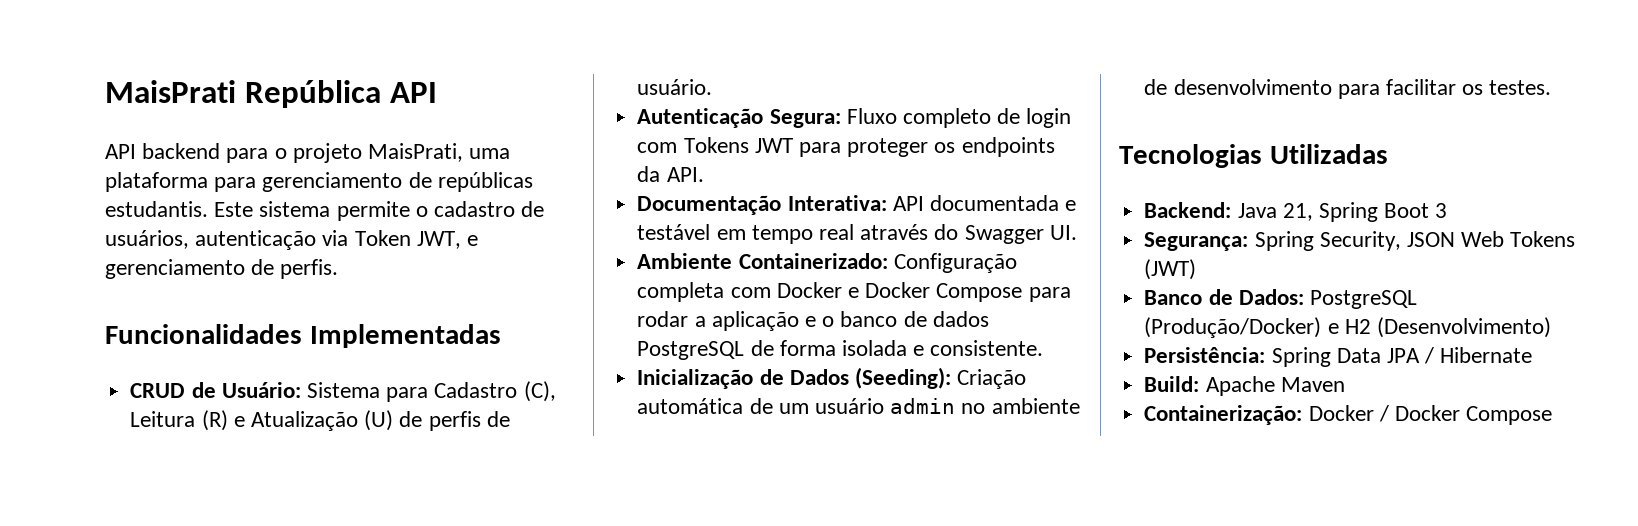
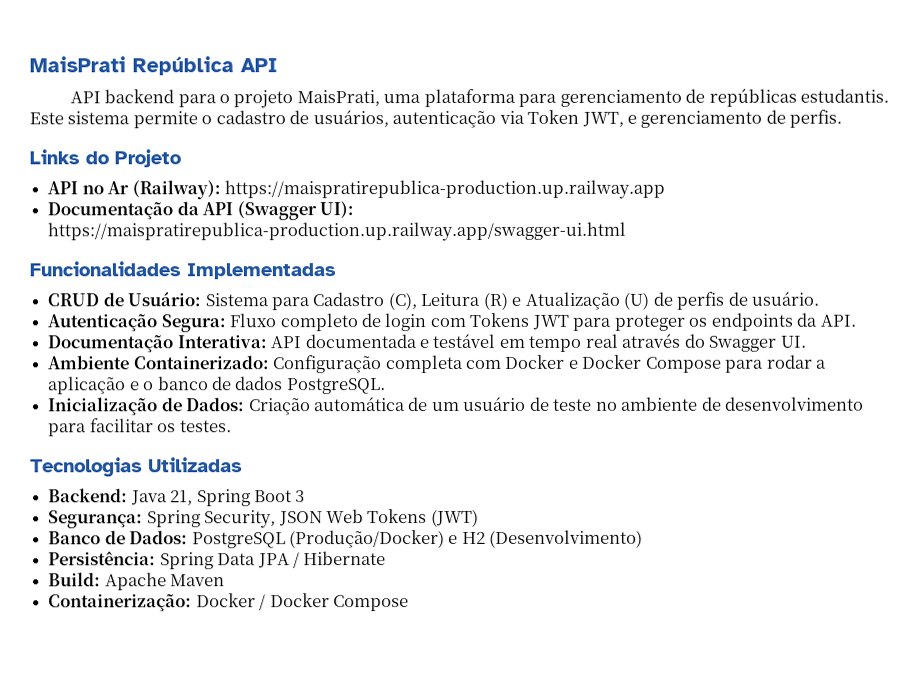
+ Links do Projeto
+ API no Ar (Railway): https://maispratirepublica-production.up.railway.app
+ Documentação da API (Swagger UI): https://maispratirepublica-production.up.railway.app/swagger-ui.html
- Ambiente Containerizado: Configuração completa com Docker e Docker Compose para rodar a aplicação e o banco de dados PostgreSQL de forma isolada e consistente.
+ Ambiente Containerizado: Configuração completa com Docker e Docker Compose para rodar a aplicação e o banco de dados PostgreSQL.
- Inicialização de Dados (Seeding): Criação automática de um usuário admin no ambiente de desenvolvimento para facilitar os testes.
+ Inicialização de Dados: Criação automática de um usuário de teste no ambiente de desenvolvimento para facilitar os testes.

